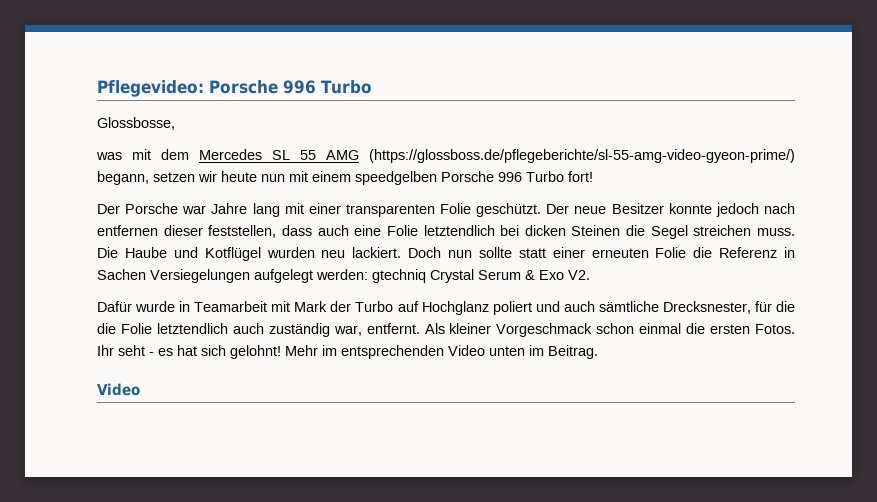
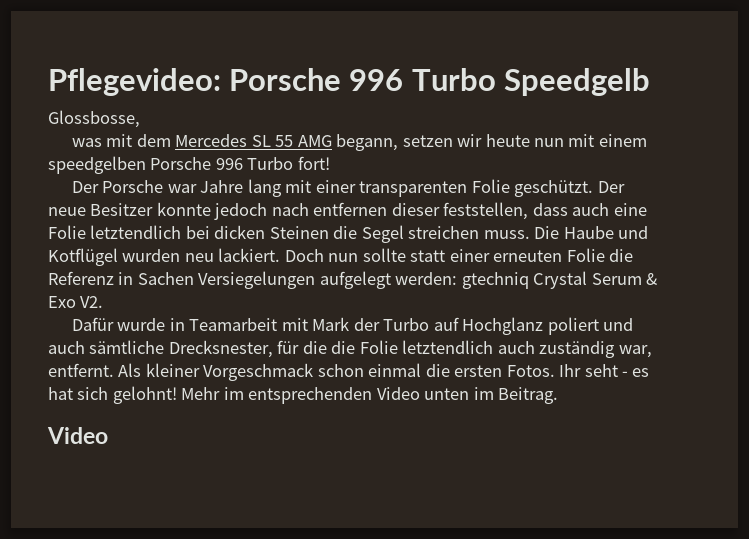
- Pflegevideo: Porsche 996 Turbo
+ Pflegevideo: Porsche 996 Turbo Speedgelb
- was mit dem Mercedes SL 55 AMG (https://glossboss.de/pflegeberichte/sl-55-amg-video-gyeon-prime/) begann, setzen wir heute nun mit einem speedgelben Porsche 996 Turbo fort!
+ was mit dem Mercedes SL 55 AMG begann, setzen wir heute nun mit einem speedgelben Porsche 996 Turbo fort!

